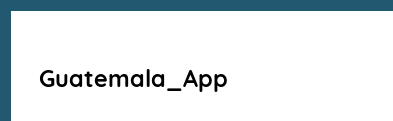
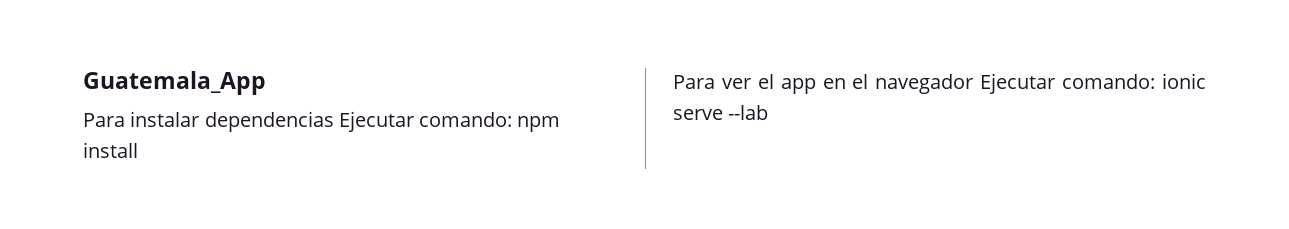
+ Para instalar dependencias Ejecutar comando: npm install
+ Para ver el app en el navegador Ejecutar comando: ionic serve --lab

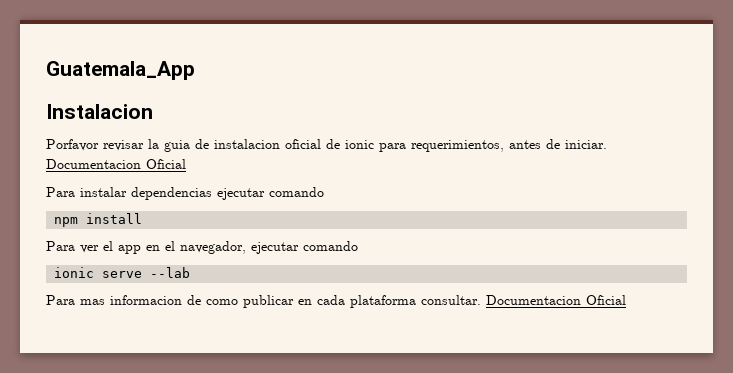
+ Instalacion
+ Porfavor revisar la guia de instalacion oficial de ionic para requerimientos, antes de iniciar. Documentacion Oficial
- Para instalar dependencias Ejecutar comando: npm install
+ Para instalar dependencias ejecutar comando
+ npm install
- Para ver el app en el navegador Ejecutar comando: ionic serve --lab
+ Para ver el app en el navegador, ejecutar comando
+ ionic serve --lab
+ Para mas informacion de como publicar en cada plataforma consultar. Documentacion Oficial

